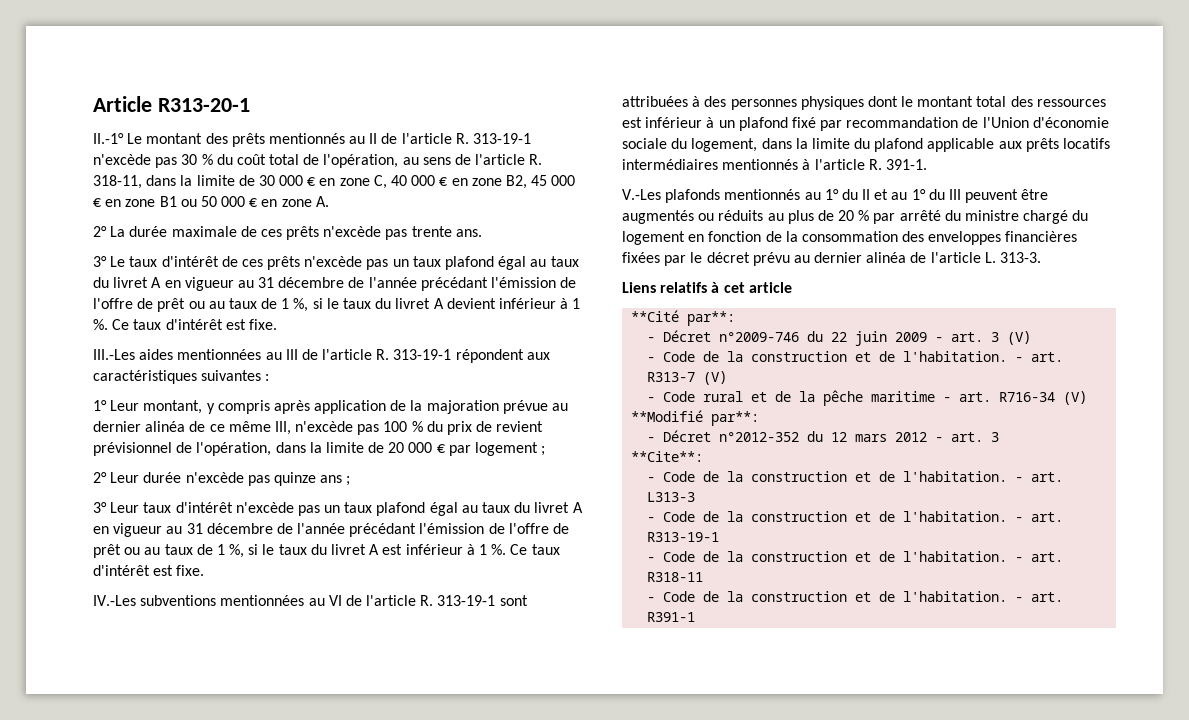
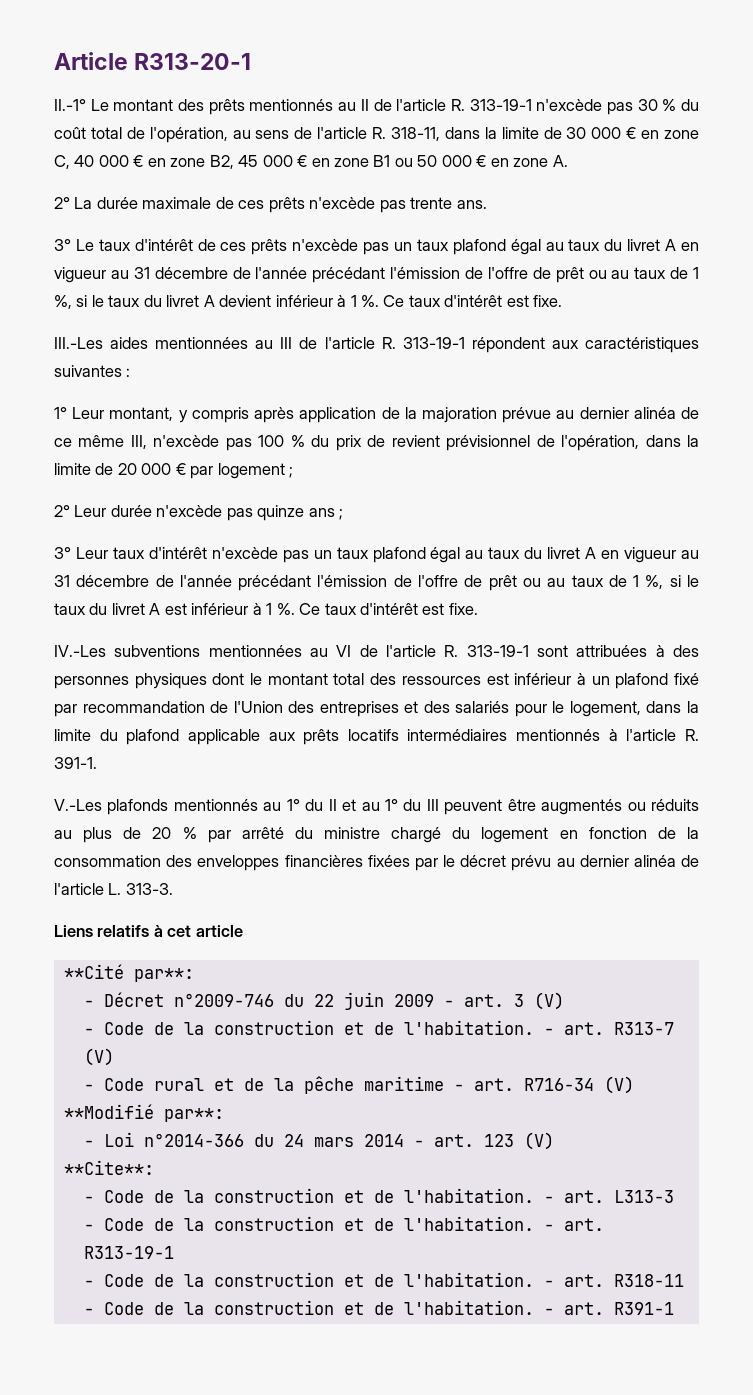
- IV.-Les subventions mentionnées au VI de l'article R. 313-19-1 sont attribuées à des personnes physiques dont le montant total des ressources est inférieur à un plafond fixé par recommandation de l'Union d'économie sociale du logement, dans la limite du plafond applicable aux prêts locatifs intermédiaires mentionnés à l'article R. 391-1.
+ IV.-Les subventions mentionnées au VI de l'article R. 313-19-1 sont attribuées à des personnes physiques dont le montant total des ressources est inférieur à un plafond fixé par recommandation de l'Union des entreprises et des salariés pour le logement, dans la limite du plafond applicable aux prêts locatifs intermédiaires mentionnés à l'article R. 391-1.
- - Décret n°2012-352 du 12 mars 2012 - art. 3
+ - Loi n°2014-366 du 24 mars 2014 - art. 123 (V)

